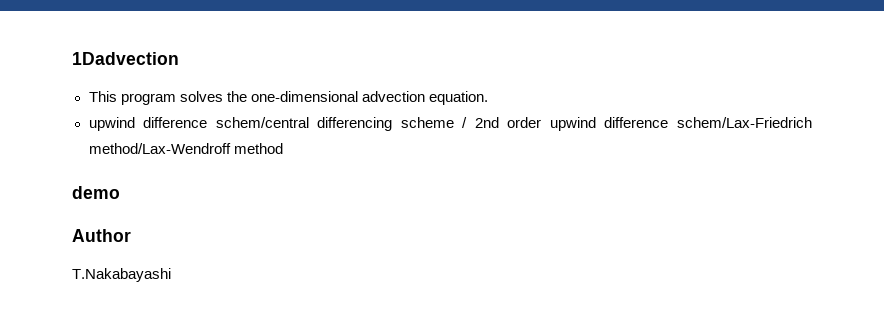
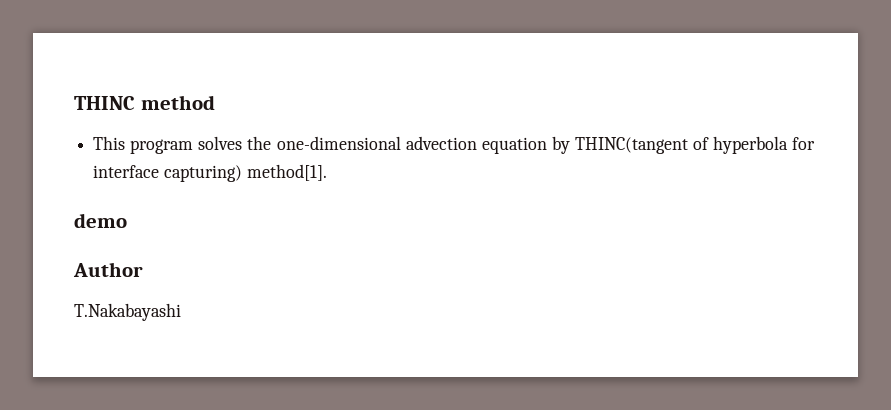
- 1Dadvection
+ THINC method
- This program solves the one-dimensional advection equation.
- upwind difference schem/central differencing scheme / 2nd order upwind difference schem/Lax-Friedrich method/Lax-Wendroff method
+ This program solves the one-dimensional advection equation by THINC(tangent of hyperbola for interface capturing) method[1].

